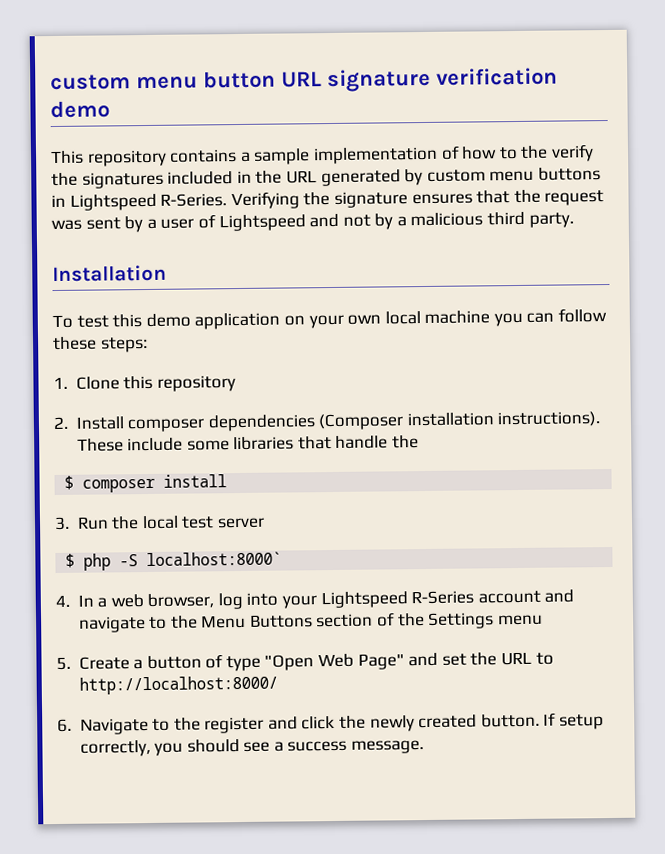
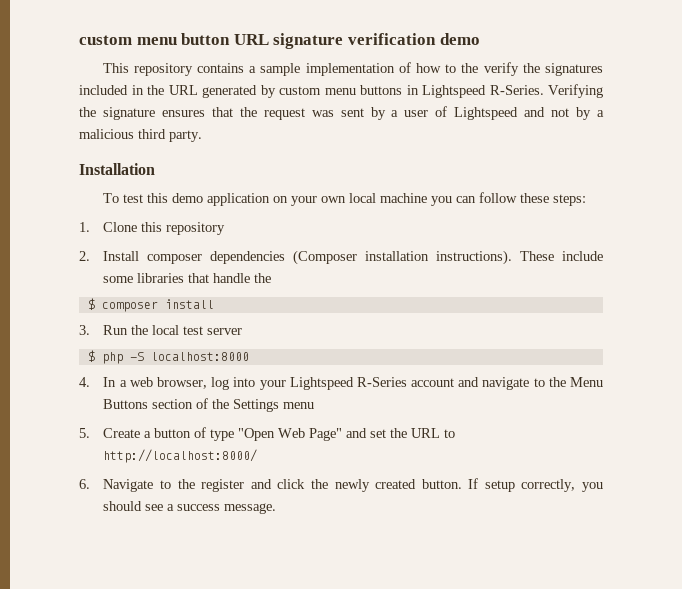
- $ php -S localhost:8000`
+ $ php -S localhost:8000

